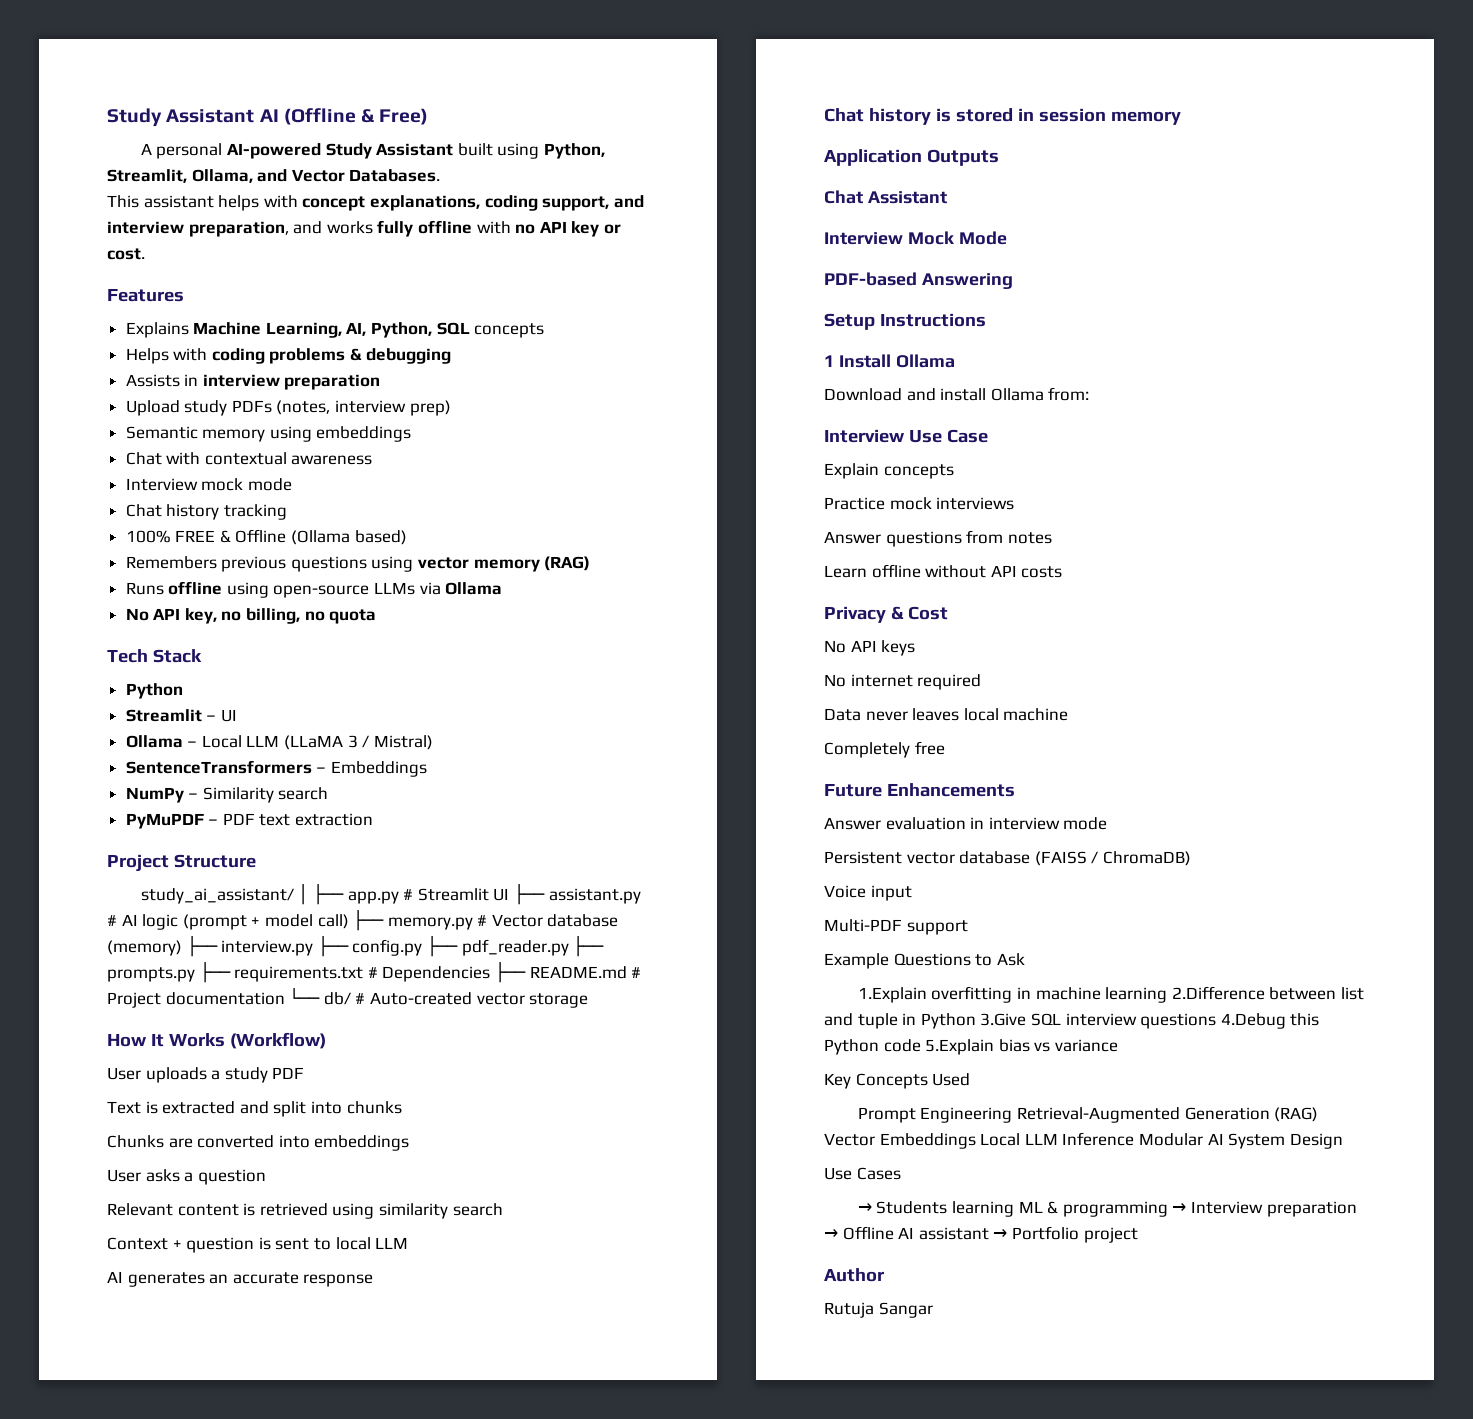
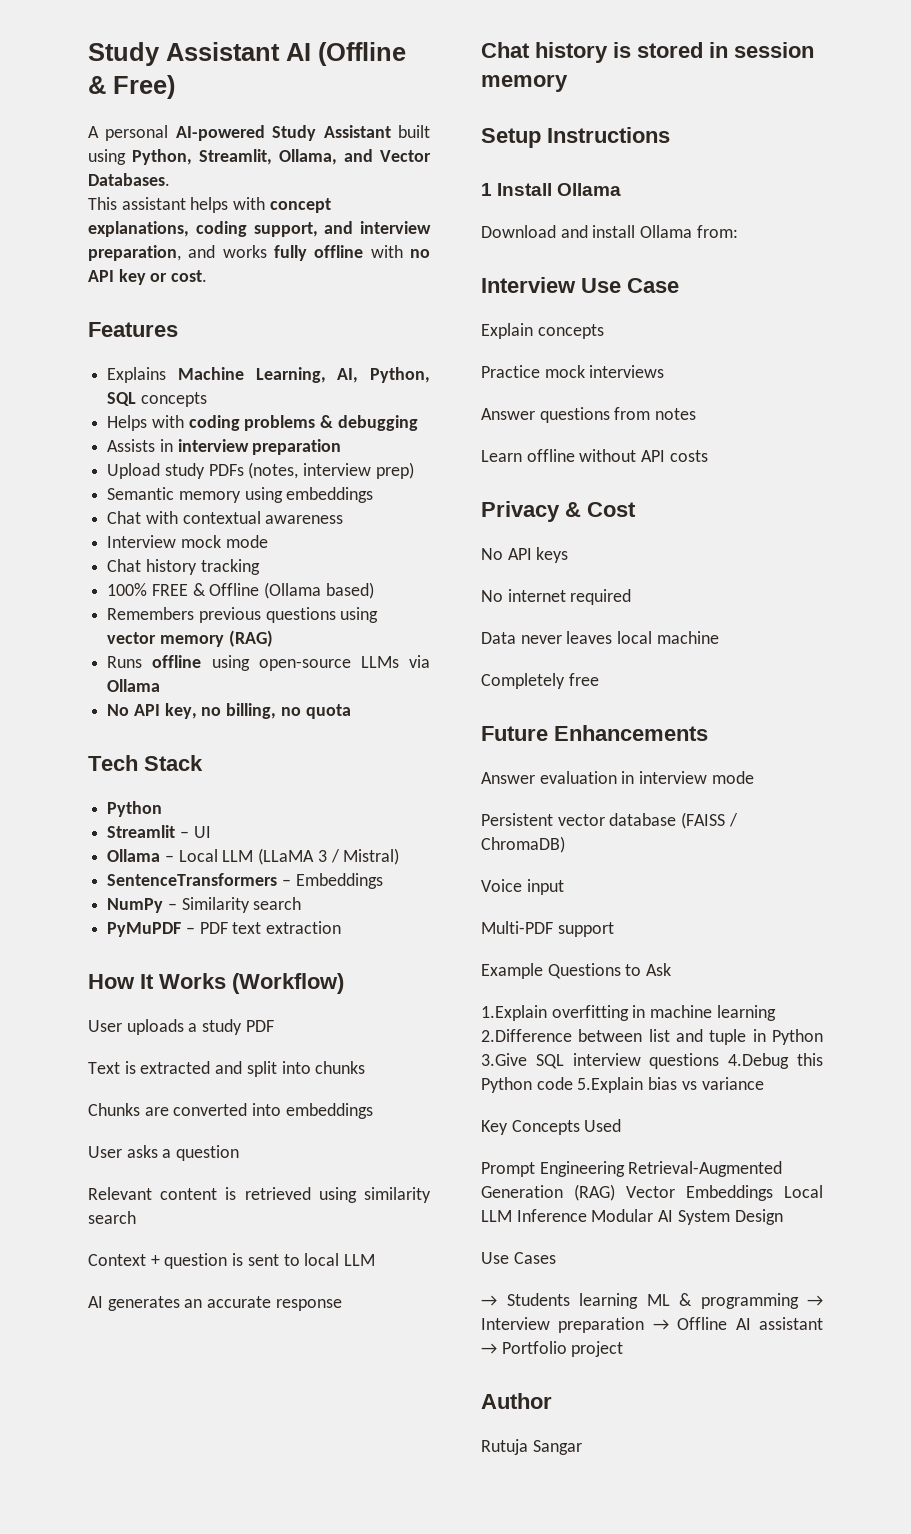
- Project Structure
- study_ai_assistant/ │ ├── app.py # Streamlit UI ├── assistant.py # AI logic (prompt + model call) ├── memory.py # Vector database (memory) ├── interview.py ├── config.py ├── pdf_reader.py ├── prompts.py ├── requirements.txt # Dependencies ├── README.md # Project documentation └── db/ # Auto-created vector storage
- Application Outputs
- Chat Assistant
- Interview Mock Mode
- PDF-based Answering

